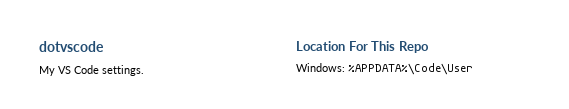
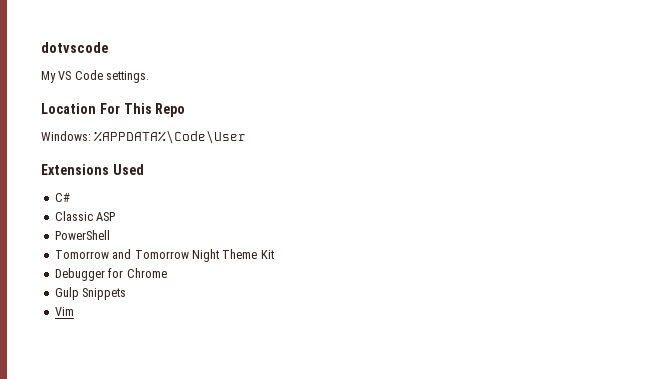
+ Extensions Used
+ C#
+ Classic ASP
+ PowerShell
+ Tomorrow and Tomorrow Night Theme Kit
+ Debugger for Chrome
+ Gulp Snippets
+ Vim

